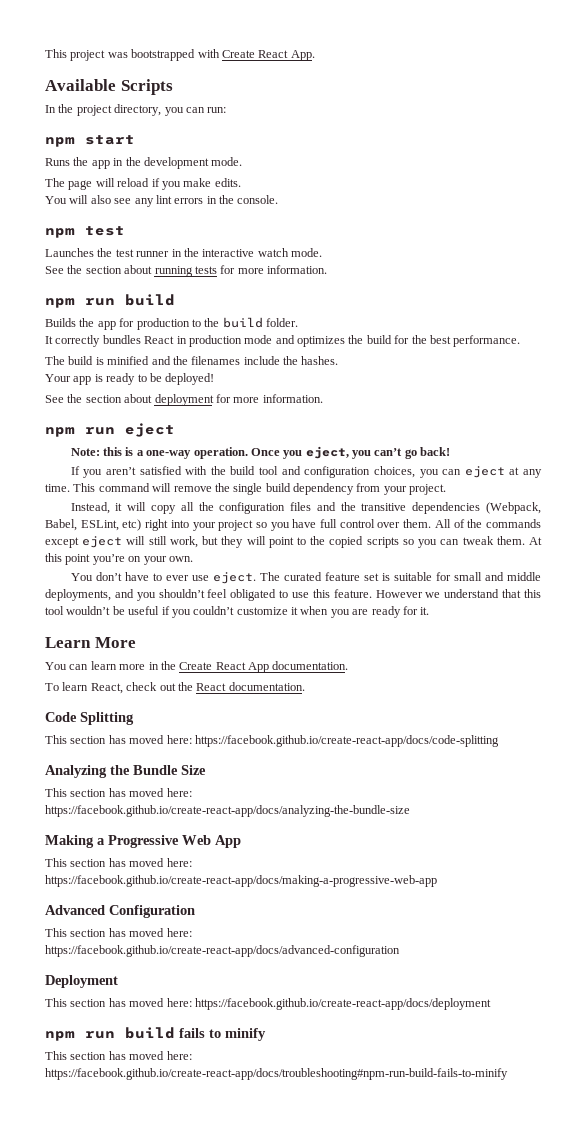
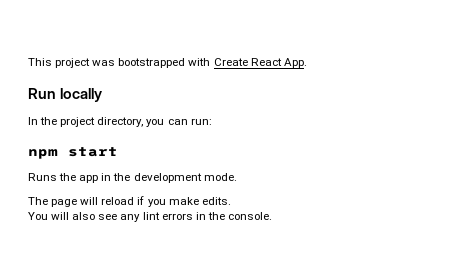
- Available Scripts
+ Run locally
- npm test
- Launches the test runner in the interactive watch mode.
- See the section about running tests for more information.
- npm run build
- Builds the app for production to the build folder.
- It correctly bundles React in production mode and optimizes the build for the best performance.
- The build is minified and the filenames include the hashes.
- Your app is ready to be deployed!
- See the section about deployment for more information.
- npm run eject
- Note: this is a one-way operation. Once you eject, you can’t go back!
- If you aren’t satisfied with the build tool and configuration choices, you can eject at any time. This command will remove the single build dependency from your project.
- Instead, it will copy all the configuration files and the transitive dependencies (Webpack, Babel, ESLint, etc) right into your project so you have full control over them. All of the commands except eject will still work, but they will point to the copied scripts so you can tweak them. At this point you’re on your own.
- You don’t have to ever use eject. The curated feature set is suitable for small and middle deployments, and you shouldn’t feel obligated to use this feature. However we understand that this tool wouldn’t be useful if you couldn’t customize it when you are ready for it.
- Learn More
- You can learn more in the Create React App documentation.
- To learn React, check out the React documentation.
- Code Splitting
- This section has moved here: https://facebook.github.io/create-react-app/docs/code-splitting
- Analyzing the Bundle Size
- This section has moved here: https://facebook.github.io/create-react-app/docs/analyzing-the-bundle-size
- Making a Progressive Web App
- This section has moved here: https://facebook.github.io/create-react-app/docs/making-a-progressive-web-app
- Advanced Configuration
- This section has moved here: https://facebook.github.io/create-react-app/docs/advanced-configuration
- Deployment
- This section has moved here: https://facebook.github.io/create-react-app/docs/deployment
- npm run build fails to minify
- This section has moved here: https://facebook.github.io/create-react-app/docs/troubleshooting#npm-run-build-fails-to-minify

